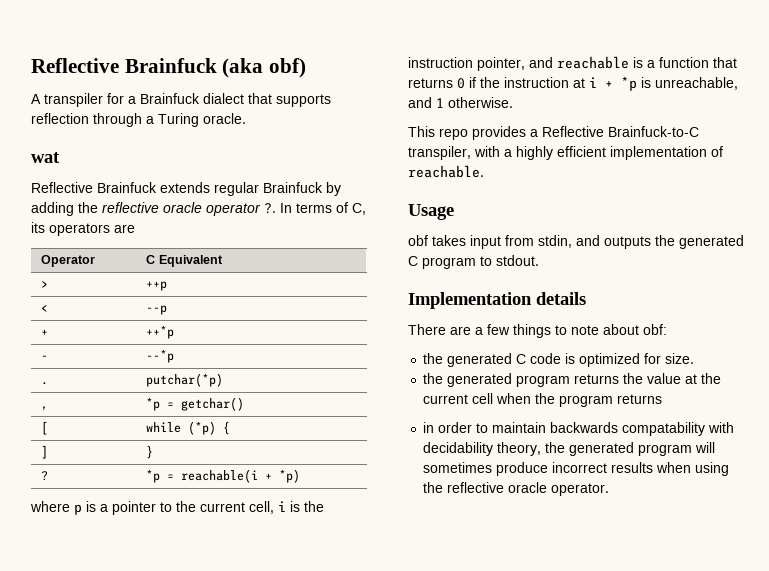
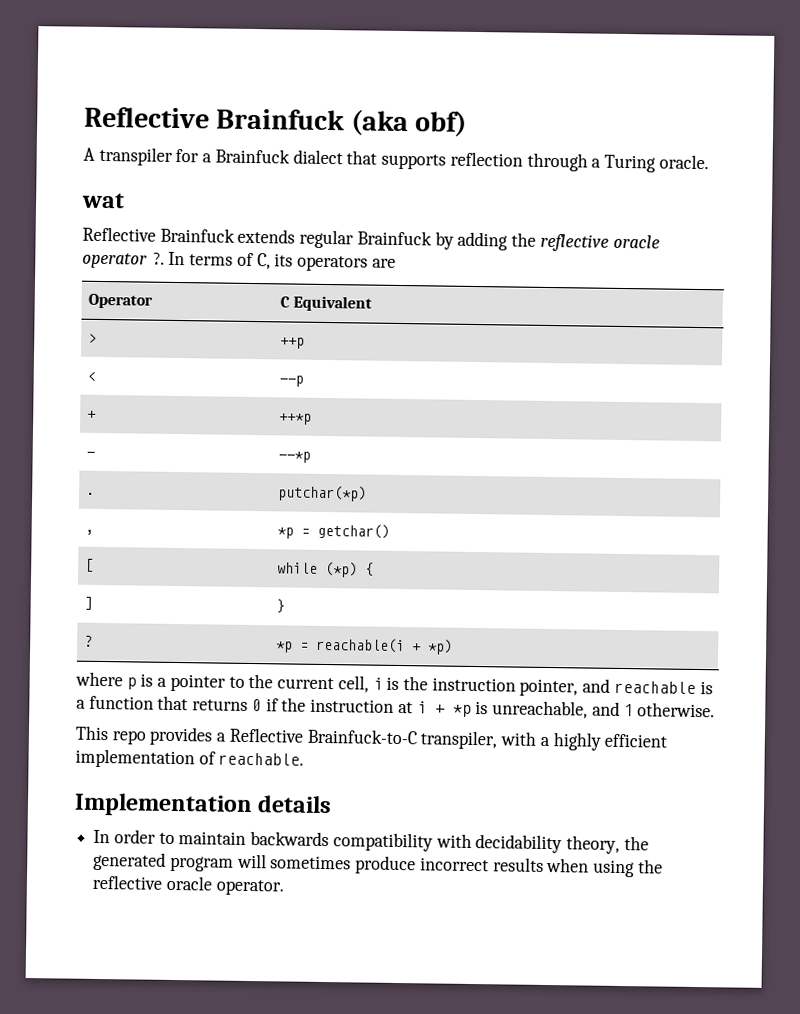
- Usage
- obf takes input from stdin, and outputs the generated C program to stdout.
  Implementation details
- There are a few things to note about obf:
- the generated C code is optimized for size.
- the generated program returns the value at the current cell when the program returns
- in order to maintain backwards compatability with decidability theory, the generated program will sometimes produce incorrect results when using the reflective oracle operator.
+ In order to maintain backwards compatibility with decidability theory, the generated program will sometimes produce incorrect results when using the reflective oracle operator.

